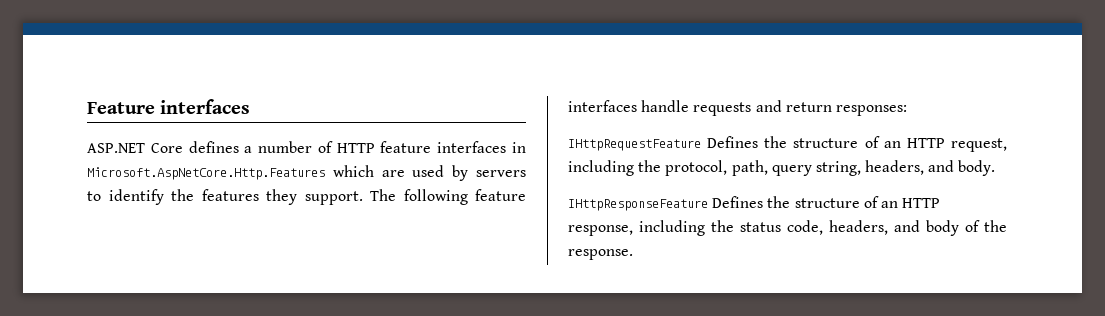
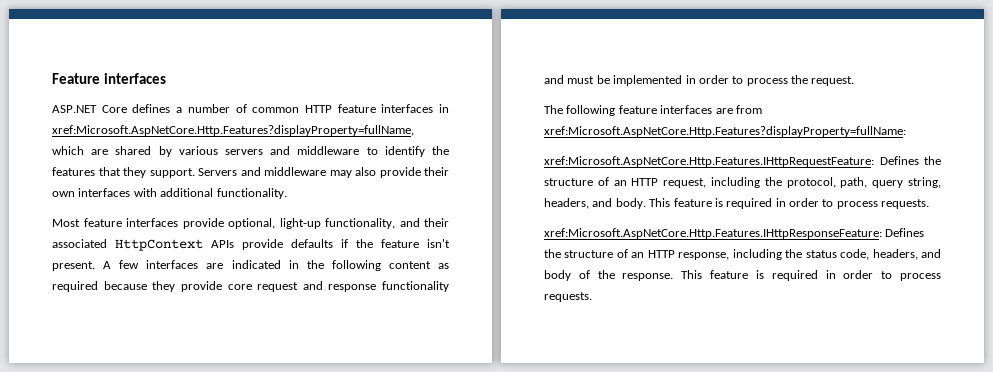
- ASP.NET Core defines a number of HTTP feature interfaces in Microsoft.AspNetCore.Http.Features which are used by servers to identify the features they support.
+ ASP.NET Core defines a number of common HTTP feature interfaces in xref:Microsoft.AspNetCore.Http.Features?displayProperty=fullName, which are shared by various servers and middleware to identify the features that they support.
- The following feature interfaces handle requests and return responses:
- IHttpRequestFeature Defines the structure of an HTTP request, including the protocol, path, query string, headers, and body.
- IHttpResponseFeature Defines the structure of an HTTP response, including the status code, headers, and body of the response.
+ Servers and middleware may also provide their own interfaces with additional functionality.
+ Most feature interfaces provide optional, light-up functionality, and their associated HttpContext APIs provide defaults if the feature isn't present. A few interfaces are indicated in the following content as required because they provide core request and response functionality and must be implemented in order to process the request.
+ The following feature interfaces are from xref:Microsoft.AspNetCore.Http.Features?displayProperty=fullName:
+ xref:Microsoft.AspNetCore.Http.Features.IHttpRequestFeature: Defines the structure of an HTTP request, including the protocol, path, query string, headers, and body. This feature is required in order to process requests.
+ xref:Microsoft.AspNetCore.Http.Features.IHttpResponseFeature: Defines the structure of an HTTP response, including the status code, headers, and body of the response. This feature is required in order to process requests.

